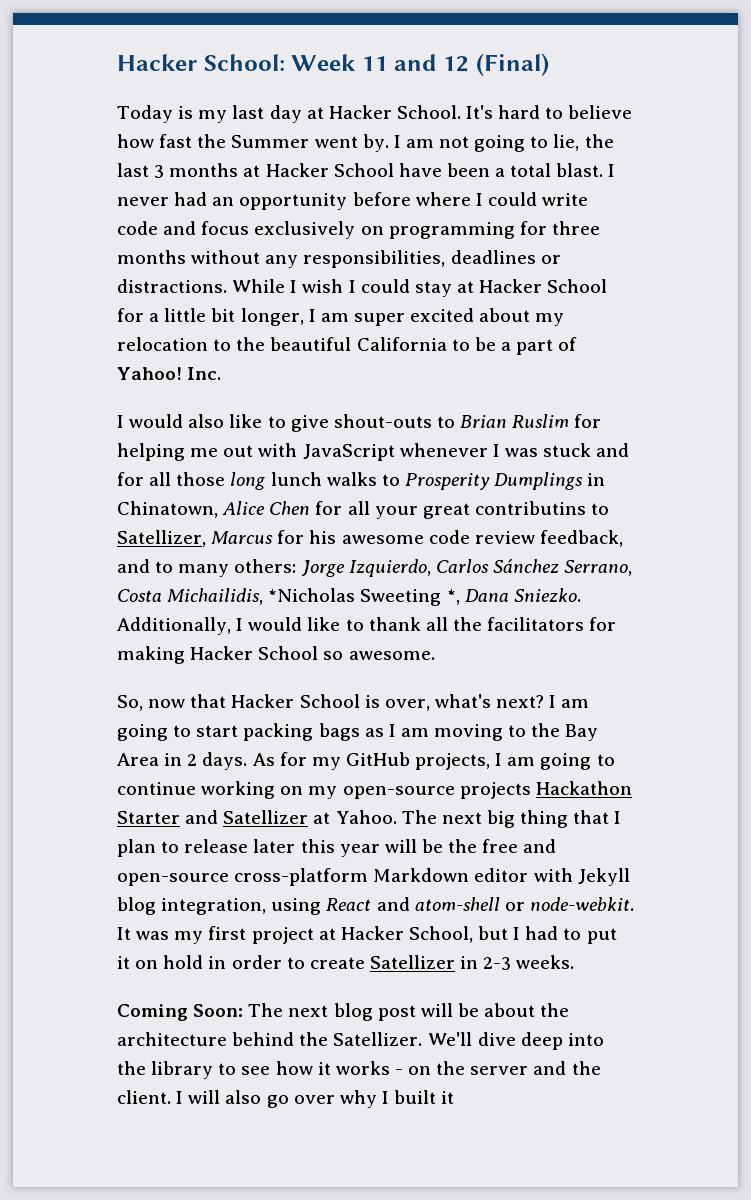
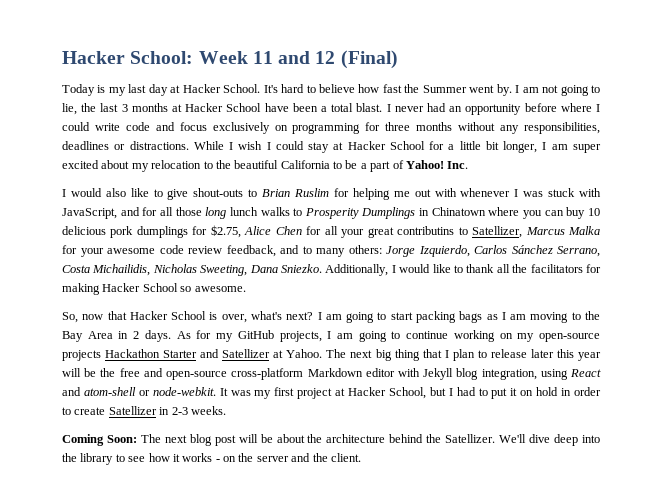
- I would also like to give shout-outs to Brian Ruslim for helping me out with JavaScript whenever I was stuck and for all those long lunch walks to Prosperity Dumplings in Chinatown, Alice Chen for all your great contributins to Satellizer, Marcus for his awesome code review feedback, and to many others: Jorge Izquierdo, Carlos Sánchez Serrano, Costa Michailidis, *Nicholas Sweeting *, Dana Sniezko.
+ I would also like to give shout-outs to Brian Ruslim for helping me out with whenever I was stuck with JavaScript, and for all those long lunch walks to Prosperity Dumplings in Chinatown where you can buy 10 delicious pork dumplings for $2.75, Alice Chen for all your great contributins to Satellizer, Marcus Malka for your awesome code review feedback, and to many others: Jorge Izquierdo, Carlos Sánchez Serrano, Costa Michailidis, Nicholas Sweeting, Dana Sniezko.
- I will also go over why I built it

